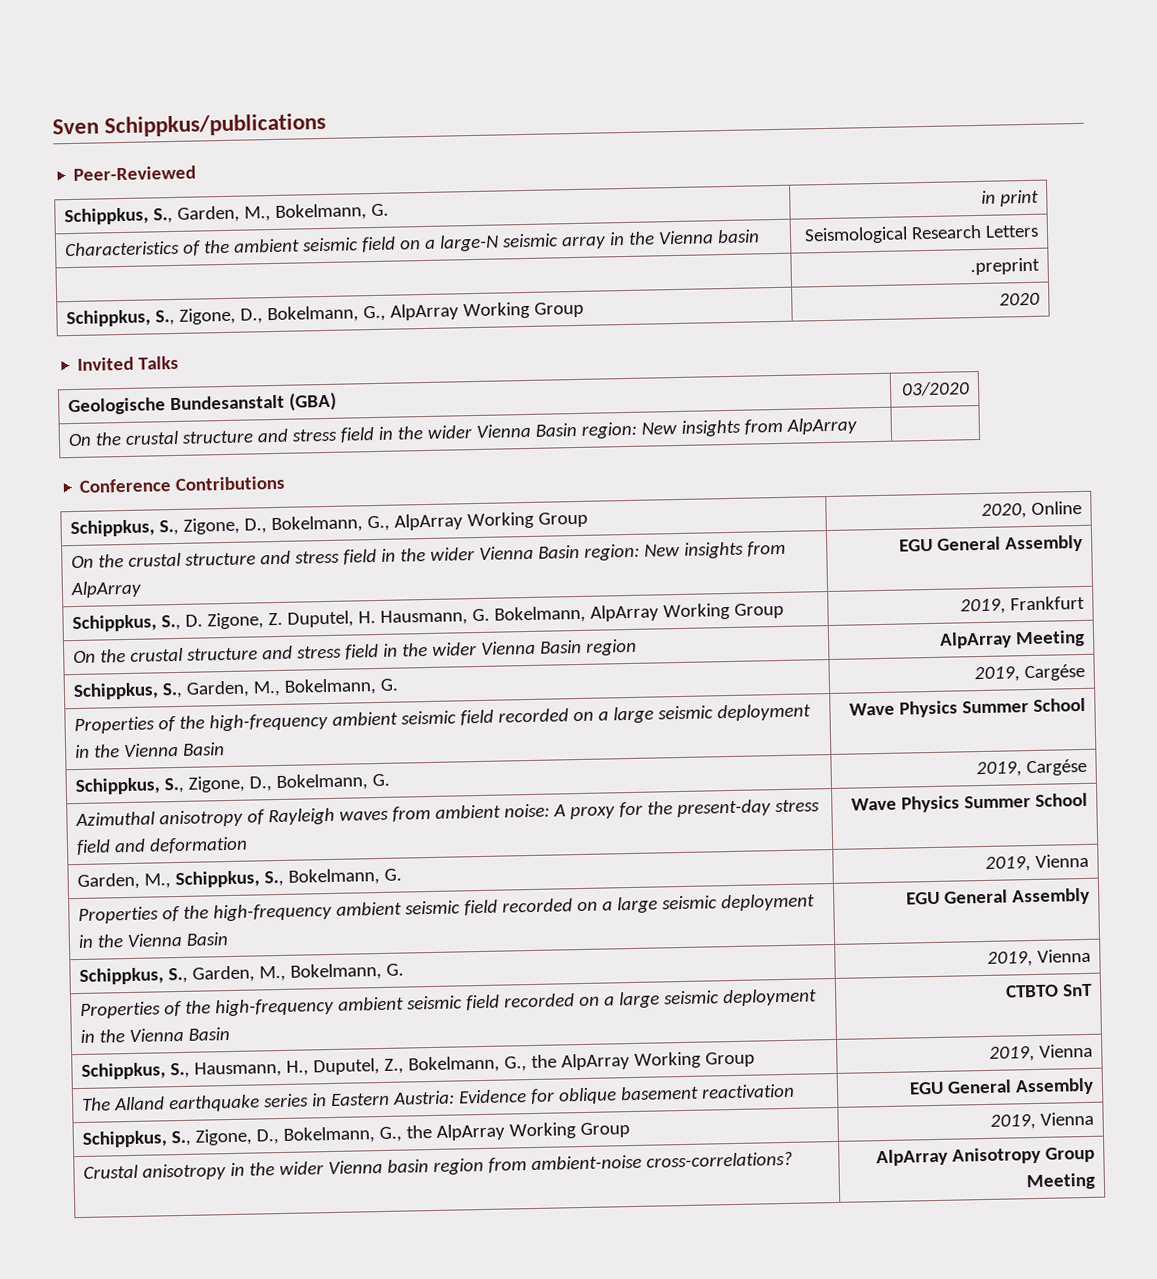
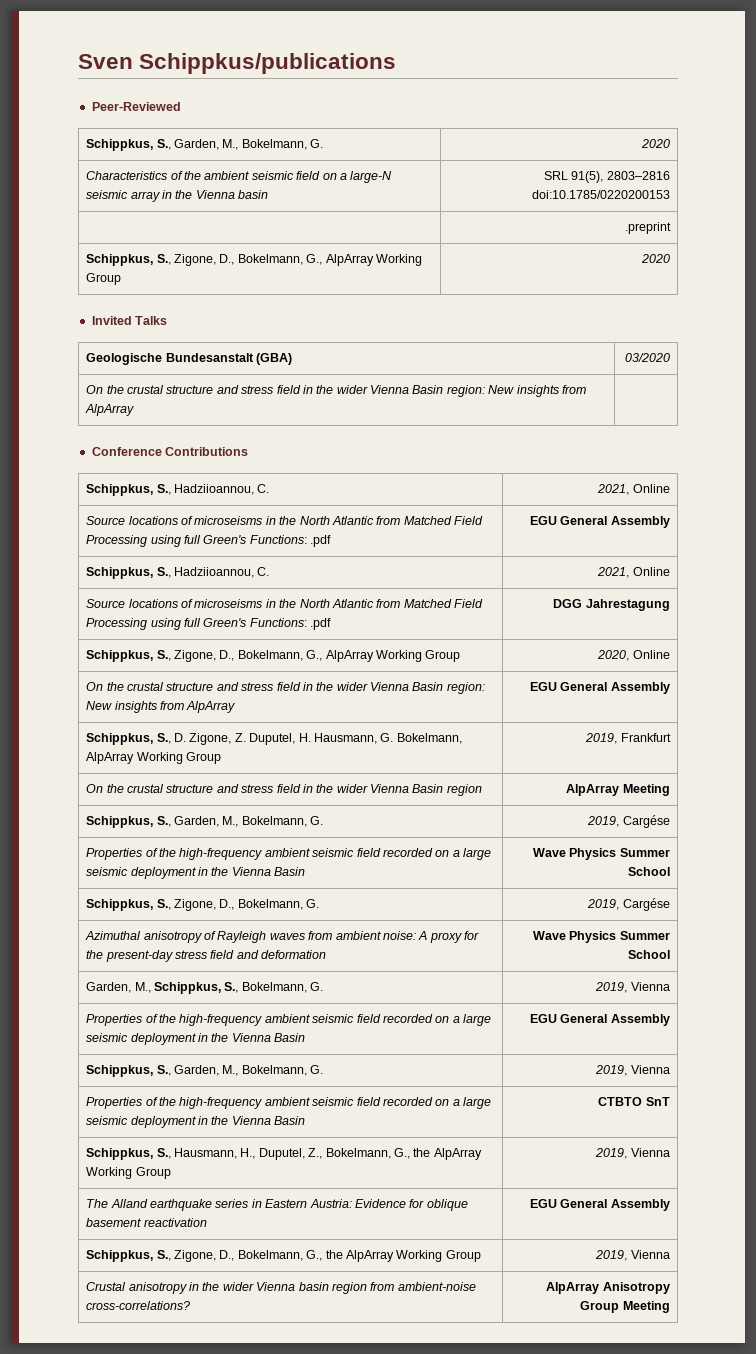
- Schippkus, S., Garden, M., Bokelmann, G. | in print
+ Schippkus, S., Garden, M., Bokelmann, G. | 2020
- Characteristics of the ambient seismic field on a large-N seismic array in the Vienna basin | Seismological Research Letters
+ Characteristics of the ambient seismic field on a large-N seismic array in the Vienna basin | SRL 91(5), 2803–2816 doi:10.1785/0220200153
  Conference Contributions
+ Schippkus, S., Hadziioannou, C. | 2021, Online
+ Source locations of microseisms in the North Atlantic from Matched Field Processing using full Green's Functions: .pdf | EGU General Assembly
+ Schippkus, S., Hadziioannou, C. | 2021, Online
+ Source locations of microseisms in the North Atlantic from Matched Field Processing using full Green's Functions: .pdf | DGG Jahrestagung

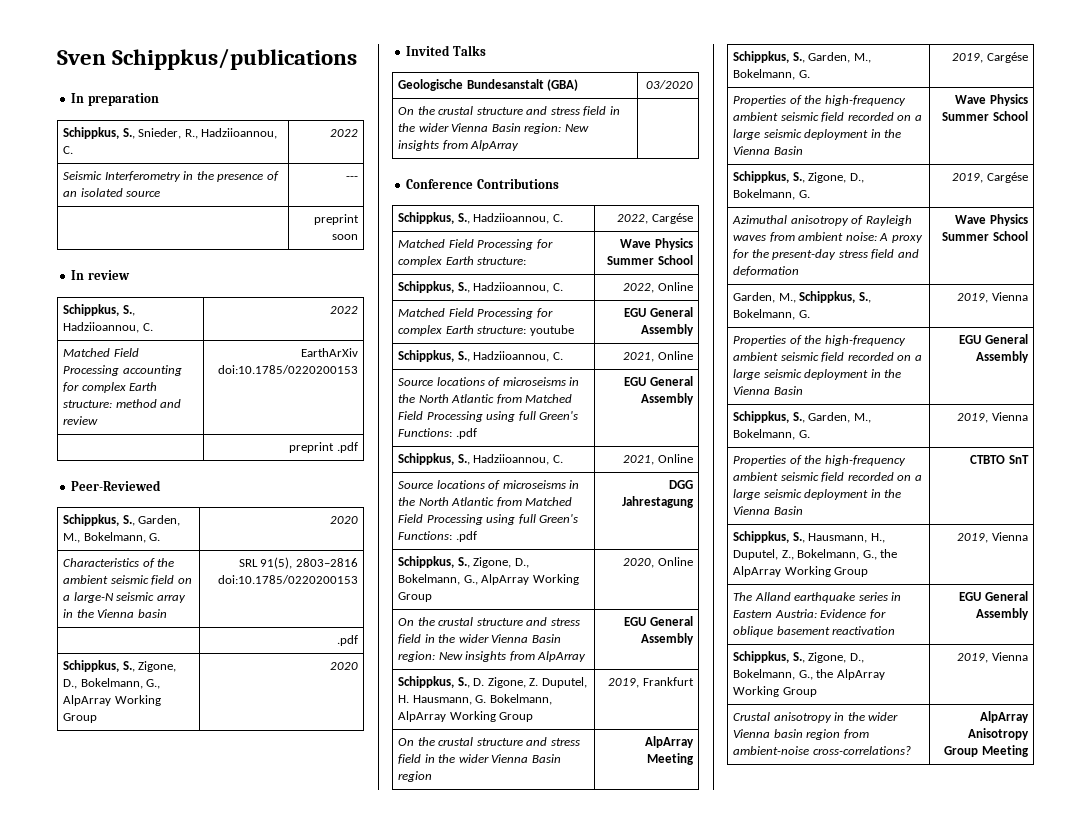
+ In preparation
+ Schippkus, S., Snieder, R., Hadziioannou, C. | 2022
+ Seismic Interferometry in the presence of an isolated source | ---
+ | preprint soon
+ In review
+ Schippkus, S., Hadziioannou, C. | 2022
+ Matched Field Processing accounting for complex Earth structure: method and review | EarthArXiv doi:10.1785/0220200153
+ | preprint .pdf
- | .preprint
+ | .pdf
+ Schippkus, S., Hadziioannou, C. | 2022, Cargése
+ Matched Field Processing for complex Earth structure: | Wave Physics Summer School
+ Schippkus, S., Hadziioannou, C. | 2022, Online
+ Matched Field Processing for complex Earth structure: youtube | EGU General Assembly

